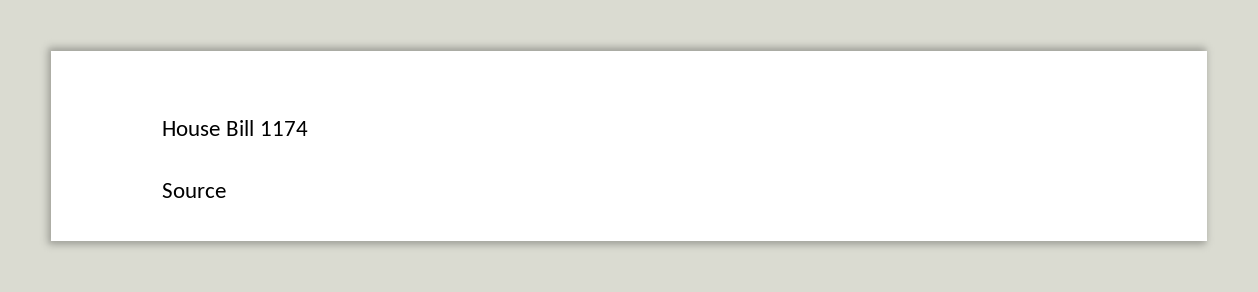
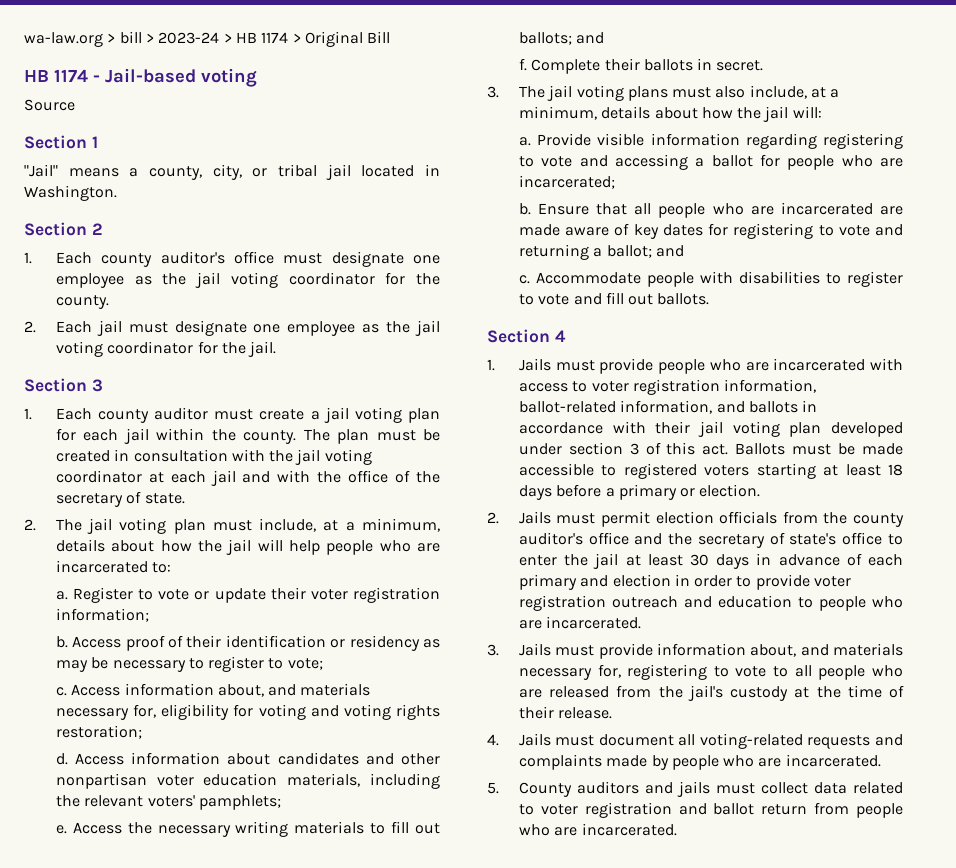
- House Bill 1174
+ wa-law.org > bill > 2023-24 > HB 1174 > Original Bill
+ HB 1174 - Jail-based voting
  Source
+ Section 1
+ "Jail" means a county, city, or tribal jail located in Washington.
+ Section 2
+ 1. Each county auditor's office must designate one employee as the jail voting coordinator for the county.
+ 2. Each jail must designate one employee as the jail voting coordinator for the jail.
+ Section 3
+ 1. Each county auditor must create a jail voting plan for each jail within the county. The plan must be created in consultation with the jail voting coordinator at each jail and with the office of the secretary of state.
+ 2. The jail voting plan must include, at a minimum, details about how the jail will help people who are incarcerated to:
+ a. Register to vote or update their voter registration information;
+ b. Access proof of their identification or residency as may be necessary to register to vote;
+ c. Access information about, and materials necessary for, eligibility for voting and voting rights restoration;
+ d. Access information about candidates and other nonpartisan voter education materials, including the relevant voters' pamphlets;
+ e. Access the necessary writing materials to fill out ballots; and
+ f. Complete their ballots in secret.
+ 3. The jail voting plans must also include, at a minimum, details about how the jail will:
+ a. Provide visible information regarding registering to vote and accessing a ballot for people who are incarcerated;
+ b. Ensure that all people who are incarcerated are made aware of key dates for registering to vote and returning a ballot; and
+ c. Accommodate people with disabilities to register to vote and fill out ballots.
+ Section 4
+ 1. Jails must provide people who are incarcerated with access to voter registration information, ballot-related information, and ballots in accordance with their jail voting plan developed under section 3 of this act. Ballots must be made accessible to registered voters starting at least 18 days before a primary or election.
+ 2. Jails must permit election officials from the county auditor's office and the secretary of state's office to enter the jail at least 30 days in advance of each primary and election in order to provide voter registration outreach and education to people who are incarcerated.
+ 3. Jails must provide information about, and materials necessary for, registering to vote to all people who are released from the jail's custody at the time of their release.
+ 4. Jails must document all voting-related requests and complaints made by people who are incarcerated.
+ 5. County auditors and jails must collect data related to voter registration and ballot return from people who are incarcerated.

